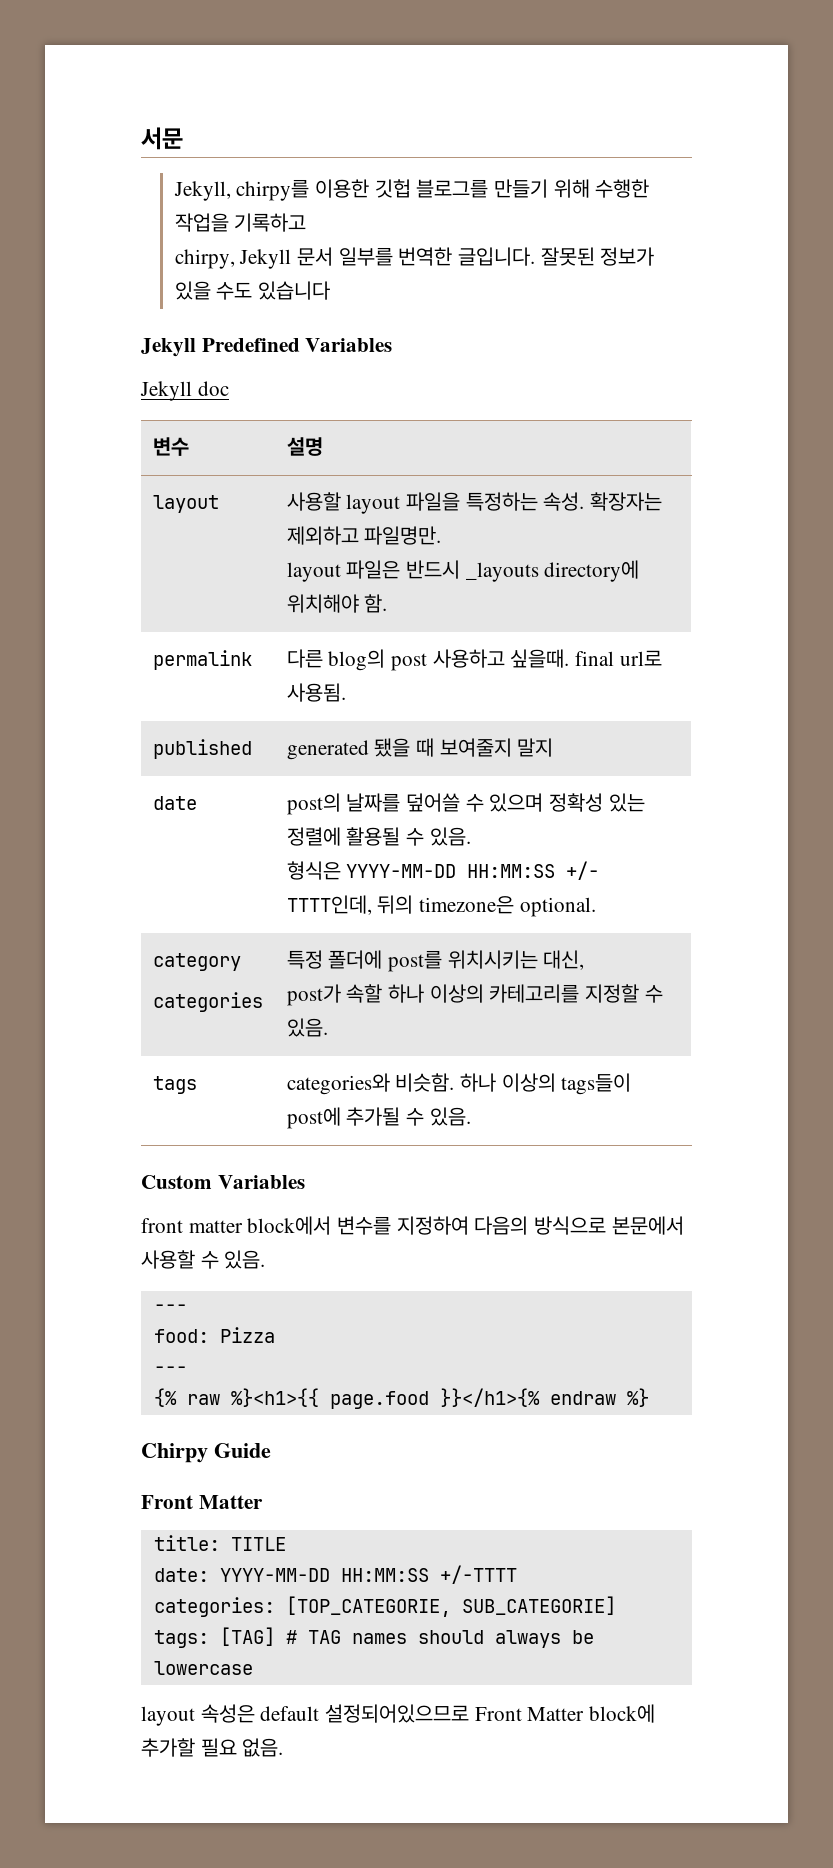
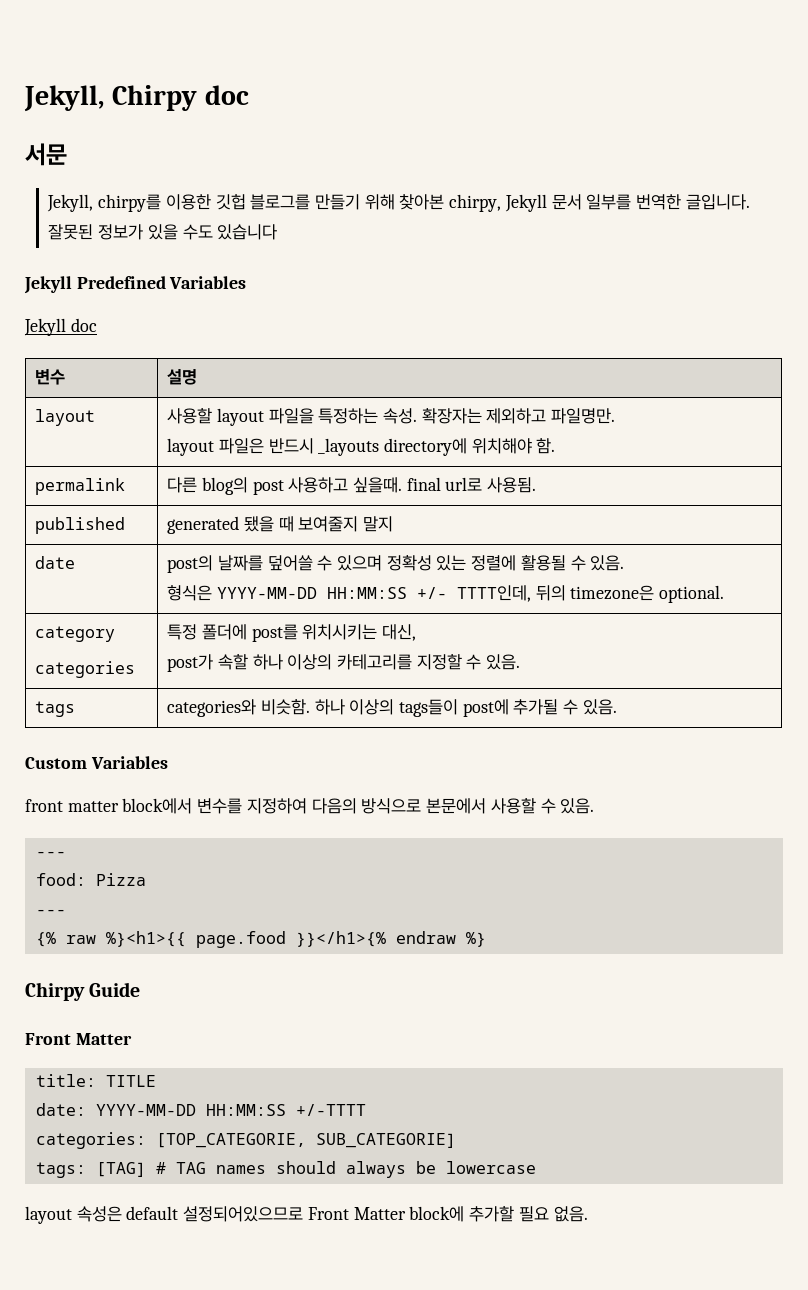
+ Jekyll, Chirpy doc
- Jekyll, chirpy를 이용한 깃헙 블로그를 만들기 위해 수행한 작업을 기록하고
- chirpy, Jekyll 문서 일부를 번역한 글입니다.
+ Jekyll, chirpy를 이용한 깃헙 블로그를 만들기 위해 찾아본 chirpy, Jekyll 문서 일부를 번역한 글입니다.

